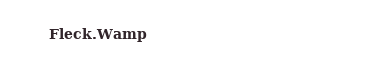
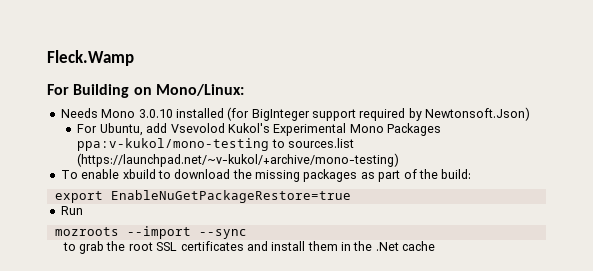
+ For Building on Mono/Linux:
+ Needs Mono 3.0.10 installed (for BigInteger support required by Newtonsoft.Json)
+ For Ubuntu, add Vsevolod Kukol's Experimental Mono Packages ppa:v-kukol/mono-testing to sources.list (https://launchpad.net/~v-kukol/+archive/mono-testing)
+ To enable xbuild to download the missing packages as part of the build:
+ export EnableNuGetPackageRestore=true
+ Run
+ mozroots --import --sync
+ to grab the root SSL certificates and install them in the .Net cache

